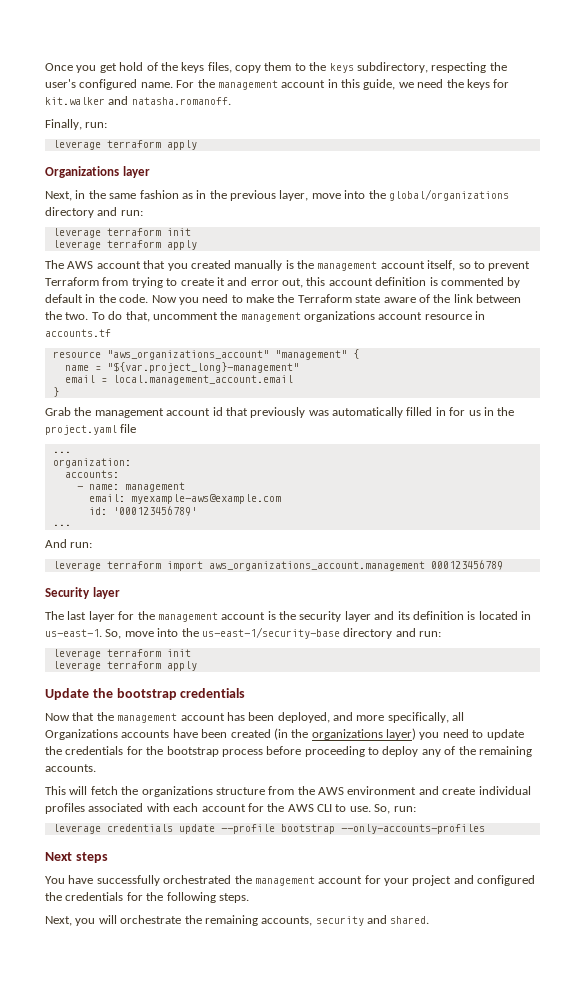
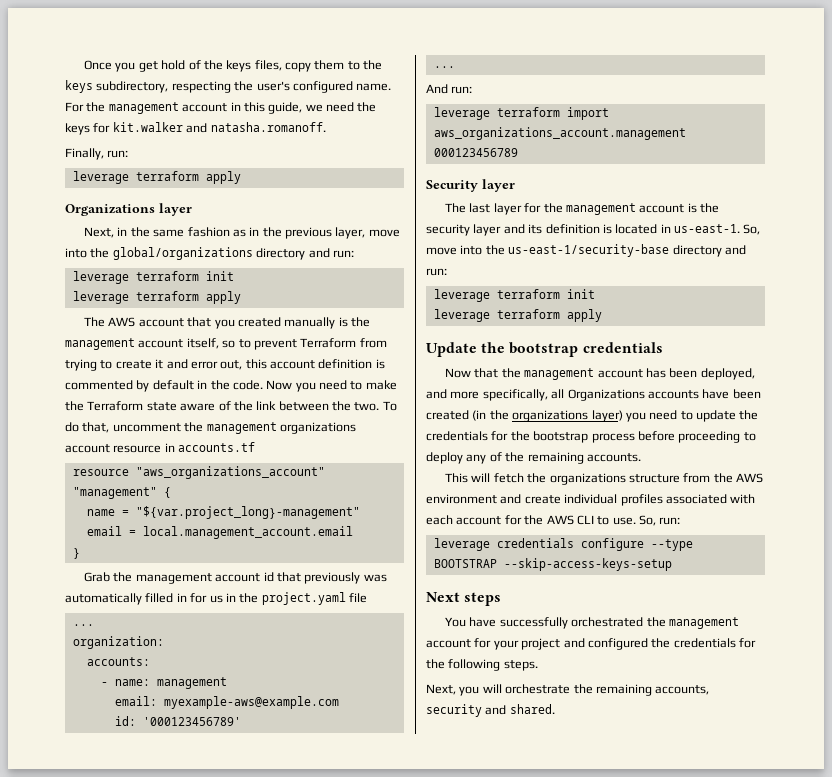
- leverage credentials update --profile bootstrap --only-accounts-profiles
+ leverage credentials configure --type BOOTSTRAP --skip-access-keys-setup

